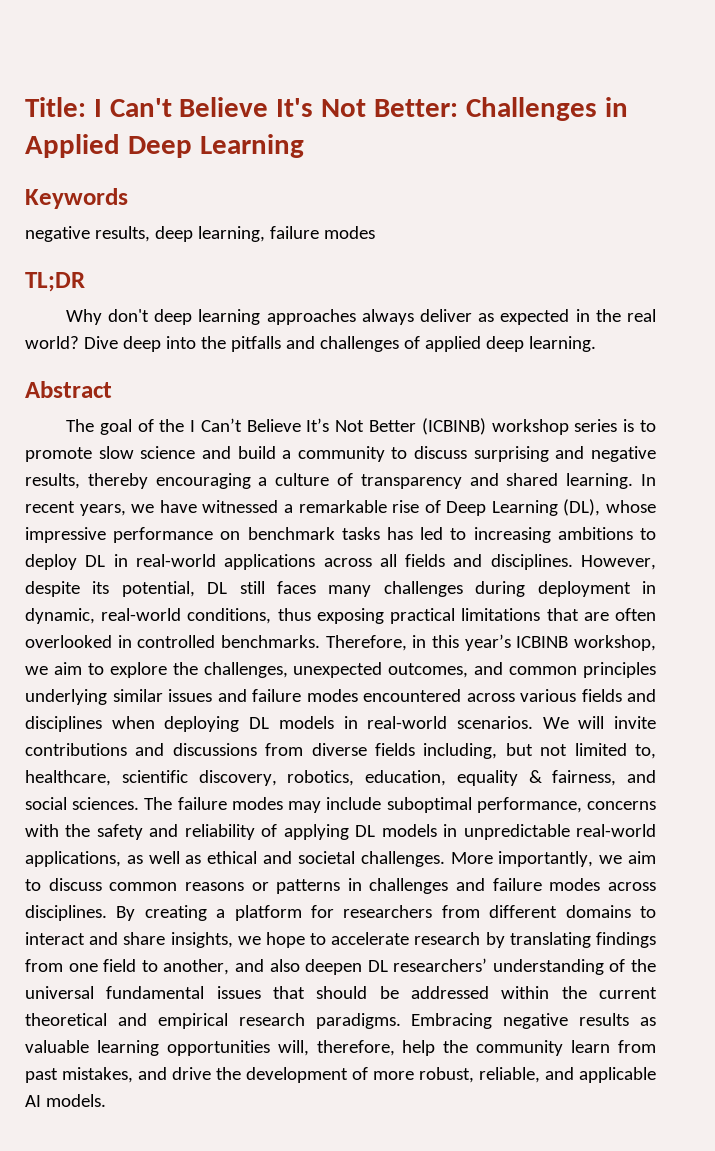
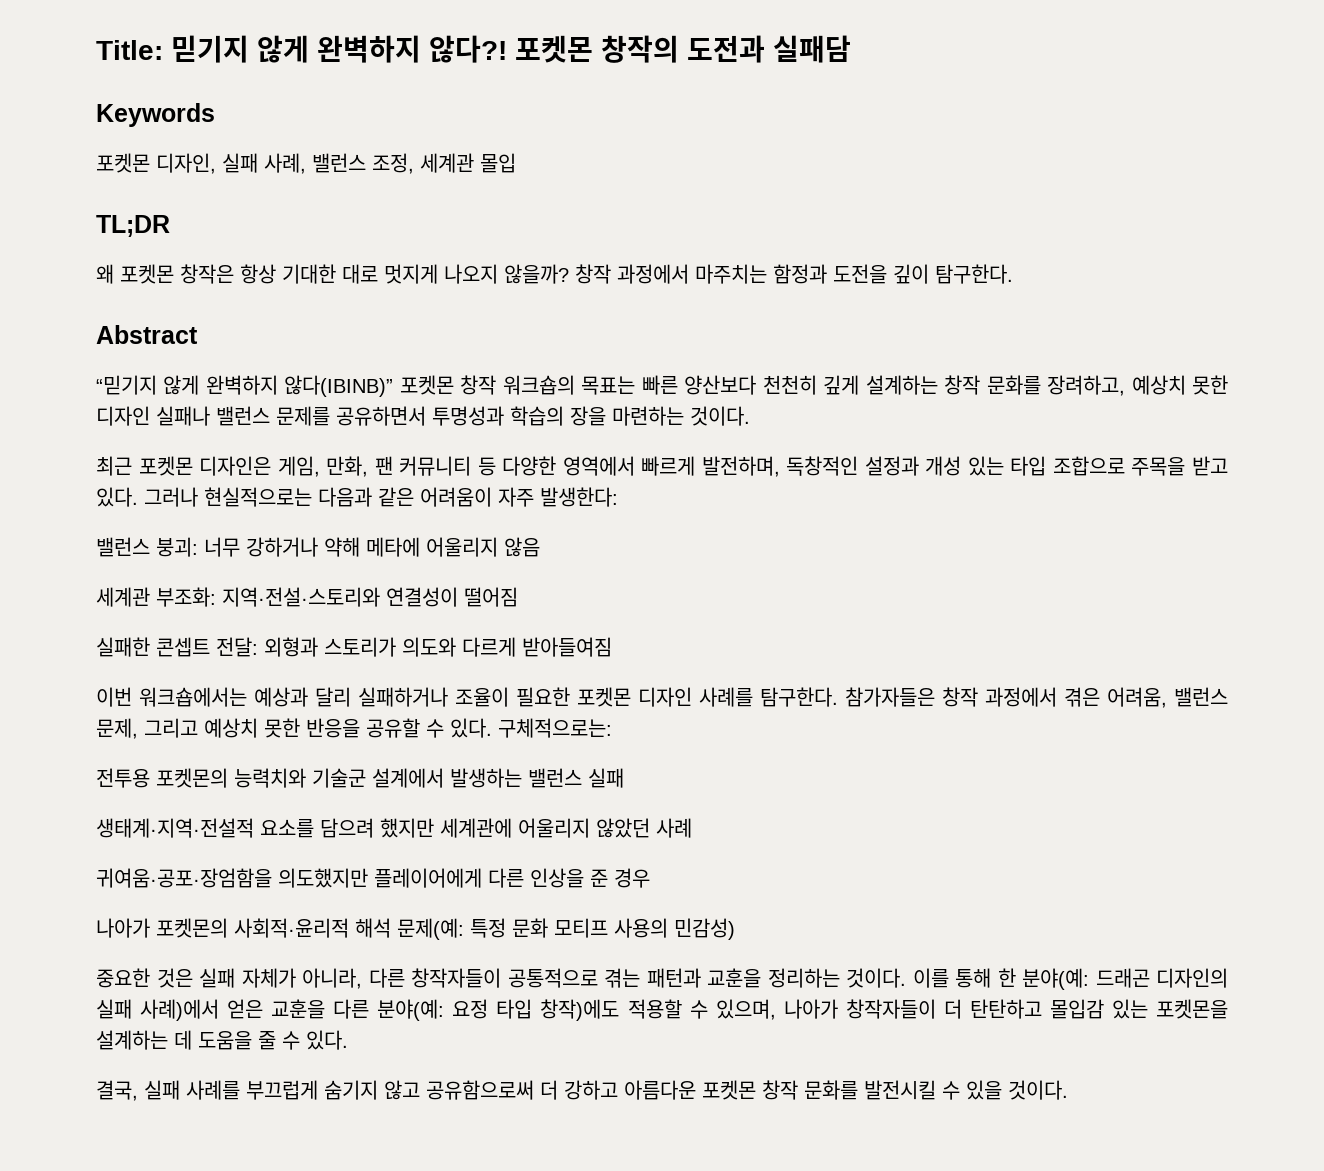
- Title: I Can't Believe It's Not Better: Challenges in Applied Deep Learning
+ Title: 믿기지 않게 완벽하지 않다?! 포켓몬 창작의 도전과 실패담
  Keywords
- negative results, deep learning, failure modes
+ 포켓몬 디자인, 실패 사례, 밸런스 조정, 세계관 몰입
  TL;DR
- Why don't deep learning approaches always deliver as expected in the real world? Dive deep into the pitfalls and challenges of applied deep learning.
+ 왜 포켓몬 창작은 항상 기대한 대로 멋지게 나오지 않을까? 창작 과정에서 마주치는 함정과 도전을 깊이 탐구한다.
  Abstract
- The goal of the I Can’t Believe It’s Not Better (ICBINB) workshop series is to promote slow science and build a community to discuss surprising and negative results, thereby encouraging a culture of transparency and shared learning. In recent years, we have witnessed a remarkable rise of Deep Learning (DL), whose impressive performance on benchmark tasks has led to increasing ambitions to deploy DL in real-world applications across all fields and disciplines. However, despite its potential, DL still faces many challenges during deployment in dynamic, real-world conditions, thus exposing practical limitations that are often overlooked in controlled benchmarks. Therefore, in this year’s ICBINB workshop, we aim to explore the challenges, unexpected outcomes, and common principles underlying similar issues and failure modes encountered across various fields and disciplines when deploying DL models in real-world scenarios. We will invite contributions and discussions from diverse fields including, but not limited to, healthcare, scientific discovery, robotics, education, equality & fairness, and social sciences. The failure modes may include suboptimal performance, concerns with the safety and reliability of applying DL models in unpredictable real-world applications, as well as ethical and societal challenges. More importantly, we aim to discuss common reasons or patterns in challenges and failure modes across disciplines. By creating a platform for researchers from different domains to interact and share insights, we hope to accelerate research by translating findings from one field to another, and also deepen DL researchers’ understanding of the universal fundamental issues that should be addressed within the current theoretical and empirical research paradigms. Embracing negative results as valuable learning opportunities will, therefore, help the community learn from past mistakes, and drive the development of more robust, reliable, and applicable AI models.
+ “믿기지 않게 완벽하지 않다(IBINB)” 포켓몬 창작 워크숍의 목표는 빠른 양산보다 천천히 깊게 설계하는 창작 문화를 장려하고, 예상치 못한 디자인 실패나 밸런스 문제를 공유하면서 투명성과 학습의 장을 마련하는 것이다.
+ 최근 포켓몬 디자인은 게임, 만화, 팬 커뮤니티 등 다양한 영역에서 빠르게 발전하며, 독창적인 설정과 개성 있는 타입 조합으로 주목을 받고 있다. 그러나 현실적으로는 다음과 같은 어려움이 자주 발생한다:
+ 밸런스 붕괴: 너무 강하거나 약해 메타에 어울리지 않음
+ 세계관 부조화: 지역·전설·스토리와 연결성이 떨어짐
+ 실패한 콘셉트 전달: 외형과 스토리가 의도와 다르게 받아들여짐
+ 이번 워크숍에서는 예상과 달리 실패하거나 조율이 필요한 포켓몬 디자인 사례를 탐구한다. 참가자들은 창작 과정에서 겪은 어려움, 밸런스 문제, 그리고 예상치 못한 반응을 공유할 수 있다. 구체적으로는:
+ 전투용 포켓몬의 능력치와 기술군 설계에서 발생하는 밸런스 실패
+ 생태계·지역·전설적 요소를 담으려 했지만 세계관에 어울리지 않았던 사례
+ 귀여움·공포·장엄함을 의도했지만 플레이어에게 다른 인상을 준 경우
+ 나아가 포켓몬의 사회적·윤리적 해석 문제(예: 특정 문화 모티프 사용의 민감성)
+ 중요한 것은 실패 자체가 아니라, 다른 창작자들이 공통적으로 겪는 패턴과 교훈을 정리하는 것이다. 이를 통해 한 분야(예: 드래곤 디자인의 실패 사례)에서 얻은 교훈을 다른 분야(예: 요정 타입 창작)에도 적용할 수 있으며, 나아가 창작자들이 더 탄탄하고 몰입감 있는 포켓몬을 설계하는 데 도움을 줄 수 있다.
+ 결국, 실패 사례를 부끄럽게 숨기지 않고 공유함으로써 더 강하고 아름다운 포켓몬 창작 문화를 발전시킬 수 있을 것이다.

